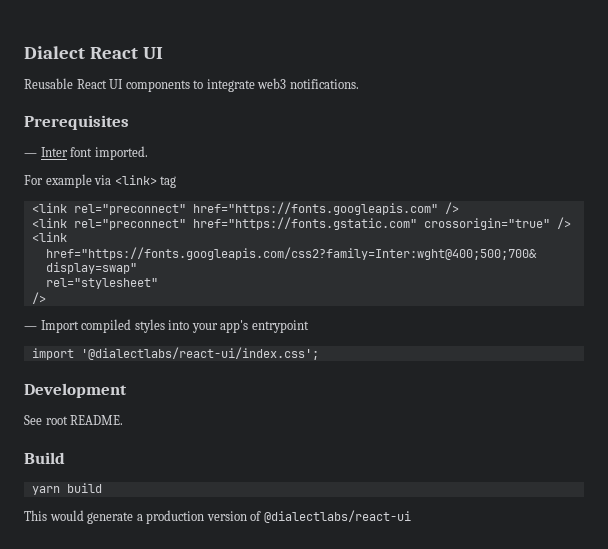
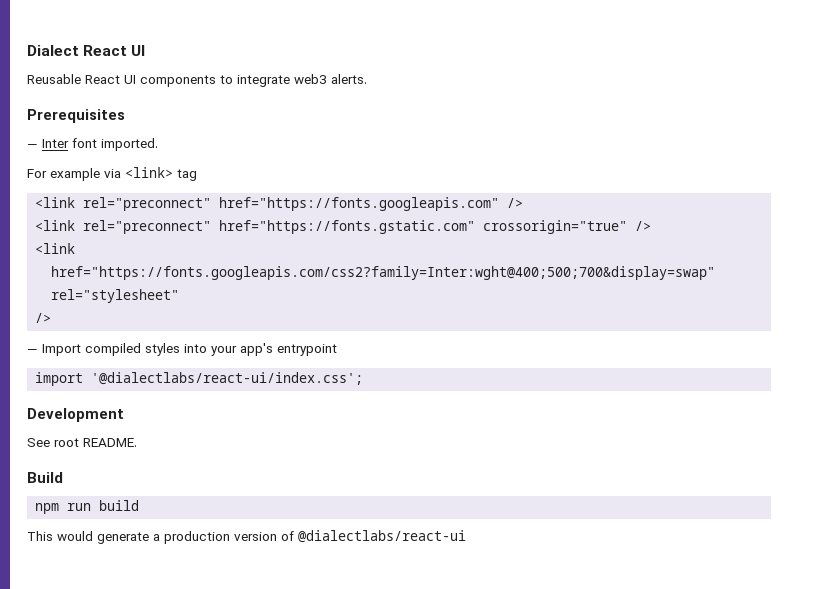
- Reusable React UI components to integrate web3 notifications.
+ Reusable React UI components to integrate web3 alerts.
- yarn build
+ npm run build

